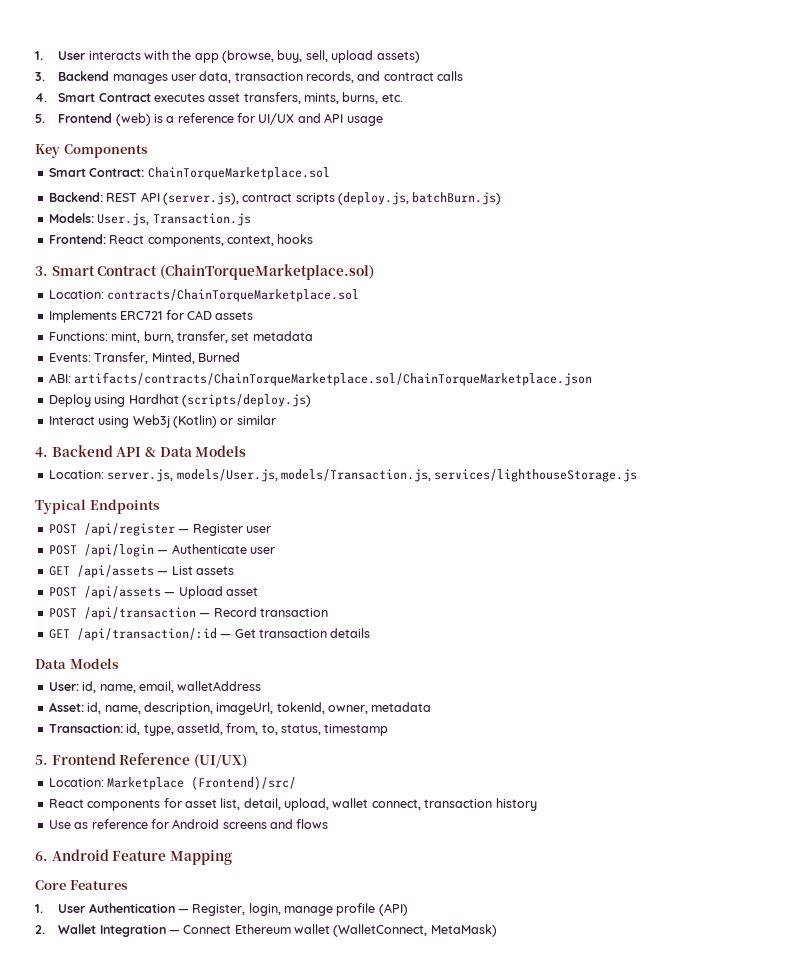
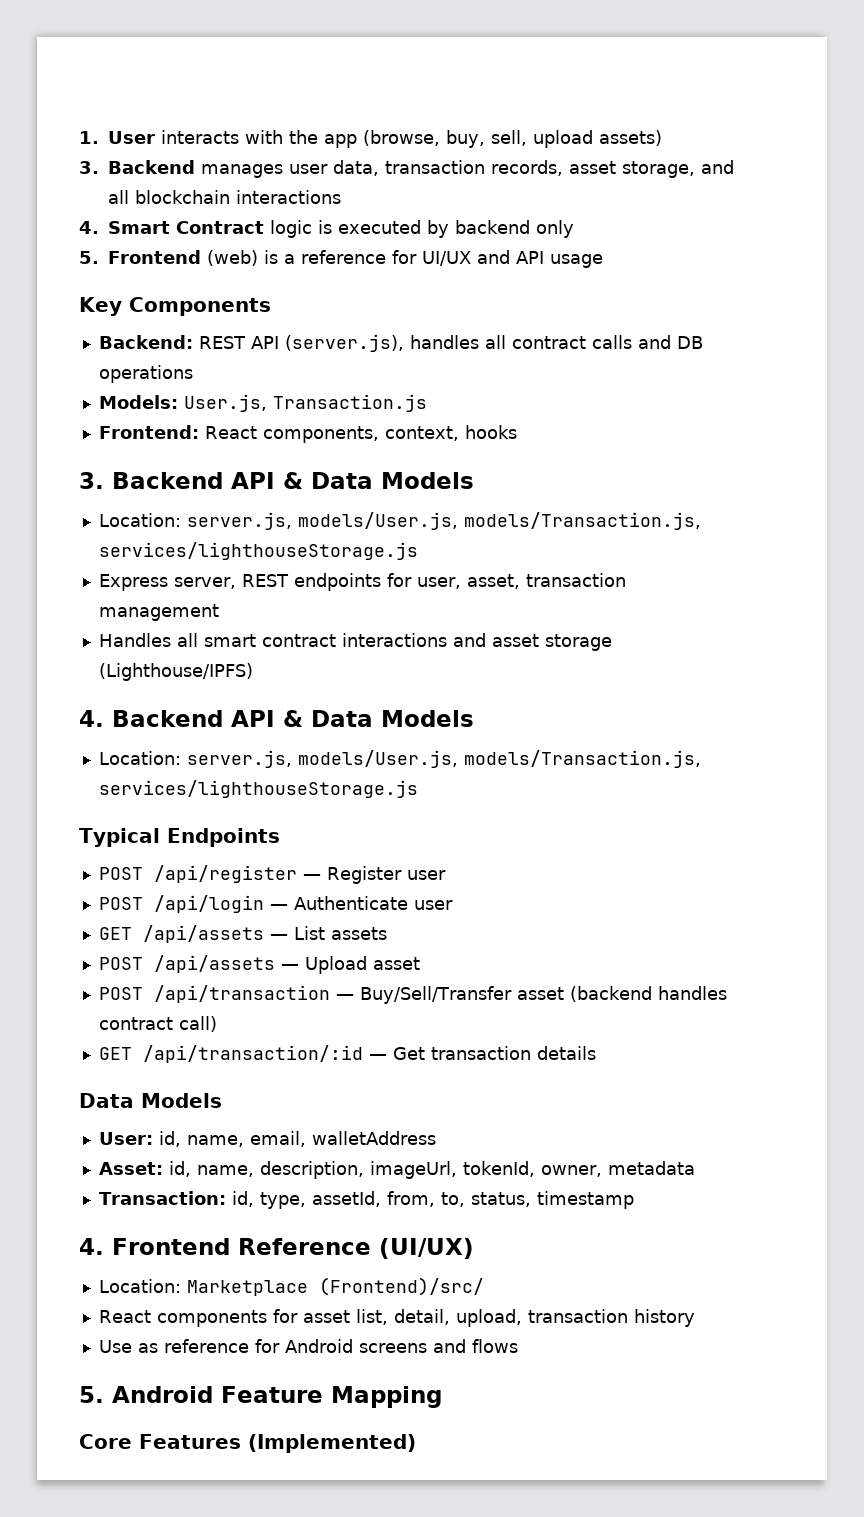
- 3. Backend manages user data, transaction records, and contract calls
- 4. Smart Contract executes asset transfers, mints, burns, etc.
+ 3. Backend manages user data, transaction records, asset storage, and all blockchain interactions
+ 4. Smart Contract logic is executed by backend only
- Smart Contract: ChainTorqueMarketplace.sol
- Backend: REST API (server.js), contract scripts (deploy.js, batchBurn.js)
+ Backend: REST API (server.js), handles all contract calls and DB operations
- 3. Smart Contract (ChainTorqueMarketplace.sol)
- Location: contracts/ChainTorqueMarketplace.sol
- Implements ERC721 for CAD assets
- Functions: mint, burn, transfer, set metadata
- Events: Transfer, Minted, Burned
- ABI: artifacts/contracts/ChainTorqueMarketplace.sol/ChainTorqueMarketplace.json
- Deploy using Hardhat (scripts/deploy.js)
- Interact using Web3j (Kotlin) or similar
+ 3. Backend API & Data Models
+ Location: server.js, models/User.js, models/Transaction.js, services/lighthouseStorage.js
+ Express server, REST endpoints for user, asset, transaction management
+ Handles all smart contract interactions and asset storage (Lighthouse/IPFS)
- POST /api/transaction — Record transaction
+ POST /api/transaction — Buy/Sell/Transfer asset (backend handles contract call)
- 5. Frontend Reference (UI/UX)
+ 4. Frontend Reference (UI/UX)
- React components for asset list, detail, upload, wallet connect, transaction history
+ React components for asset list, detail, upload, transaction history
- 6. Android Feature Mapping
+ 5. Android Feature Mapping
- Core Features
- 1. User Authentication — Register, login, manage profile (API)
- 2. Wallet Integration — Connect Ethereum wallet (WalletConnect, MetaMask)
+ Core Features (Implemented)

